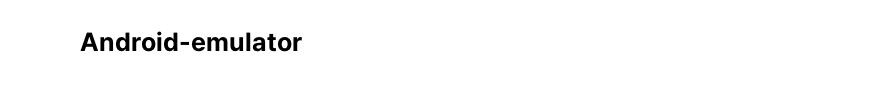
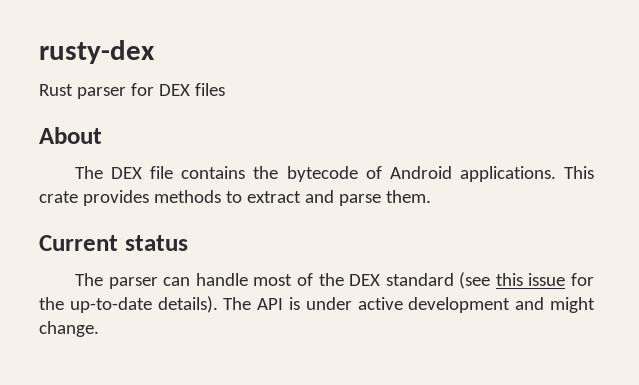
- Android-emulator
+ rusty-dex
+ Rust parser for DEX files
+ About
+ The DEX file contains the bytecode of Android applications. This crate provides methods to extract and parse them.
+ Current status
+ The parser can handle most of the DEX standard (see this issue for the up-to-date details). The API is under active development and might change.

